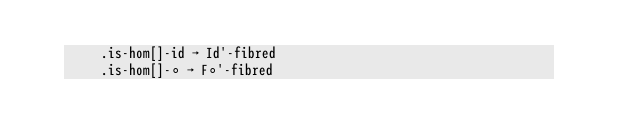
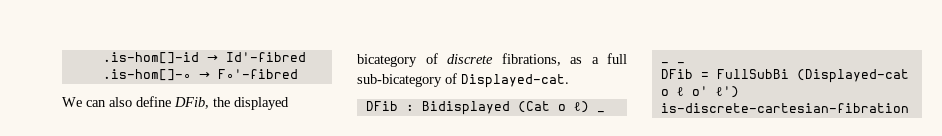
+ We can also define DFib, the displayed bicategory of discrete fibrations, as a full sub-bicategory of Displayed-cat.
+ DFib : Bidisplayed (Cat o ℓ) _ _ _
+ DFib = FullSubBi (Displayed-cat o ℓ o' ℓ') is-discrete-cartesian-fibration

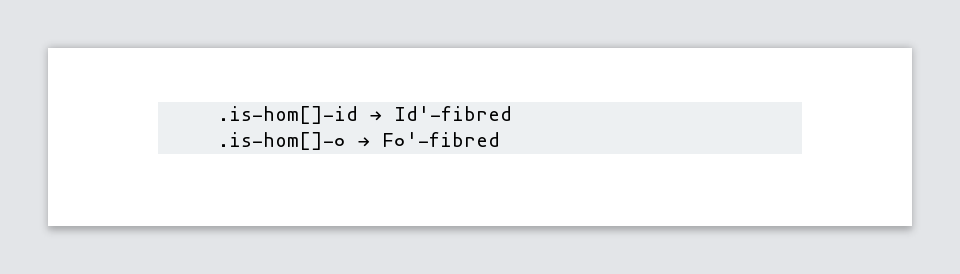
- We can also define DFib, the displayed bicategory of discrete fibrations, as a full sub-bicategory of Displayed-cat.
- DFib : Bidisplayed (Cat o ℓ) _ _ _
- DFib = FullSubBi (Displayed-cat o ℓ o' ℓ') is-discrete-cartesian-fibration

